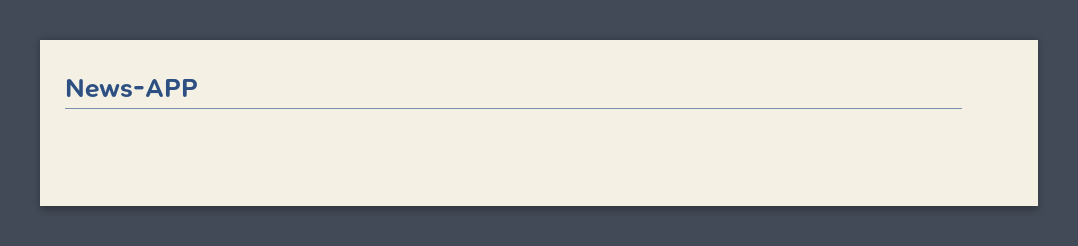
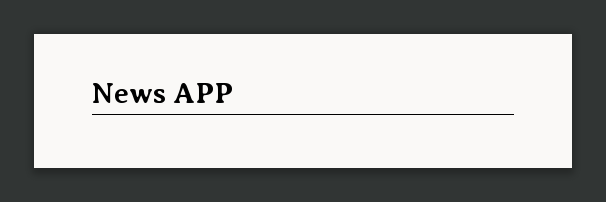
- News-APP
+ News APP

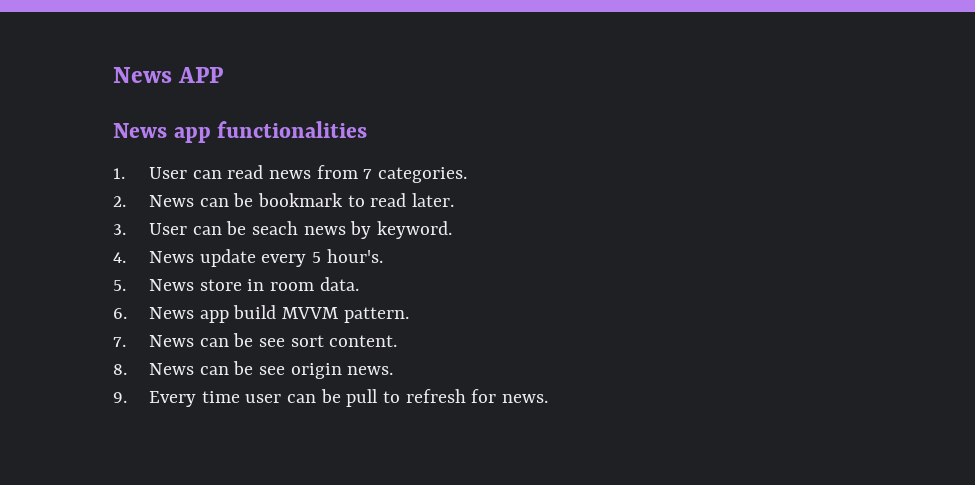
+ News app functionalities
+ 1. User can read news from 7 categories.
+ 2. News can be bookmark to read later.
+ 3. User can be seach news by keyword.
+ 4. News update every 5 hour's.
+ 5. News store in room data.
+ 6. News app build MVVM pattern.
+ 7. News can be see sort content.
+ 8. News can be see origin news.
+ 9. Every time user can be pull to refresh for news.

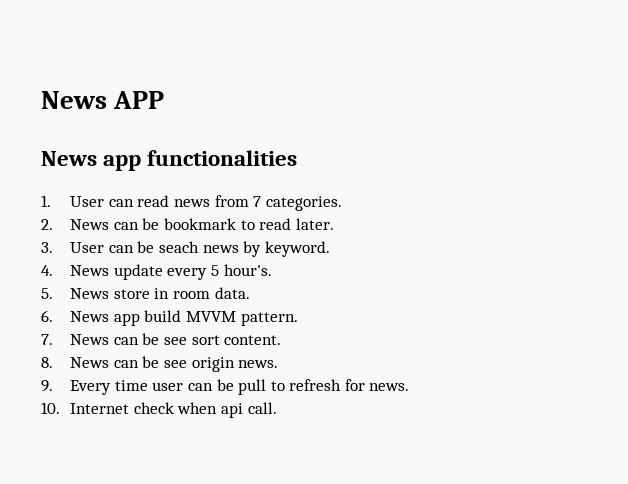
+ 10. Internet check when api call.

